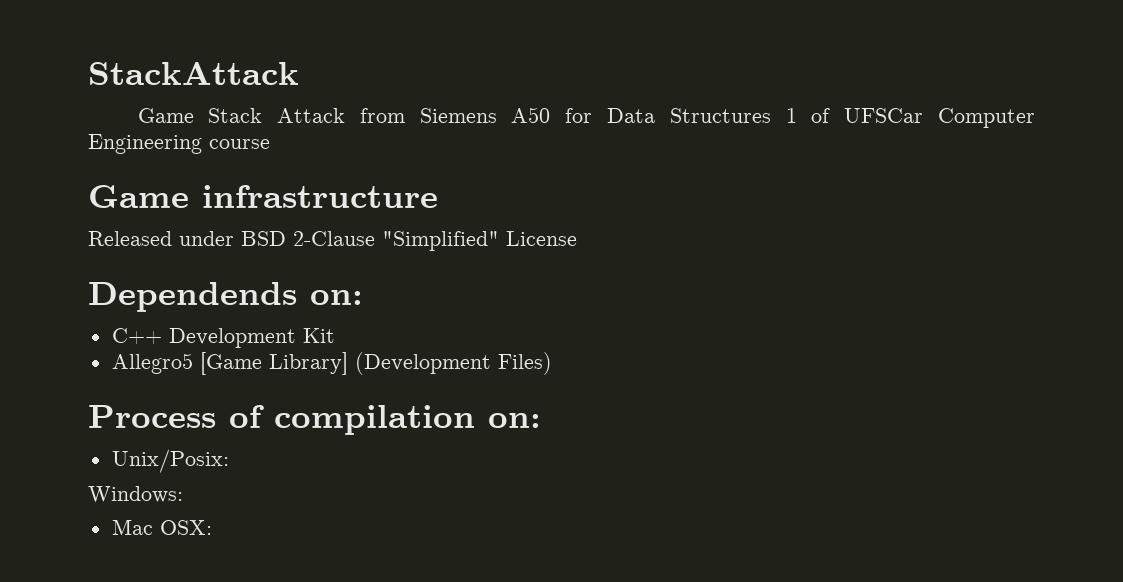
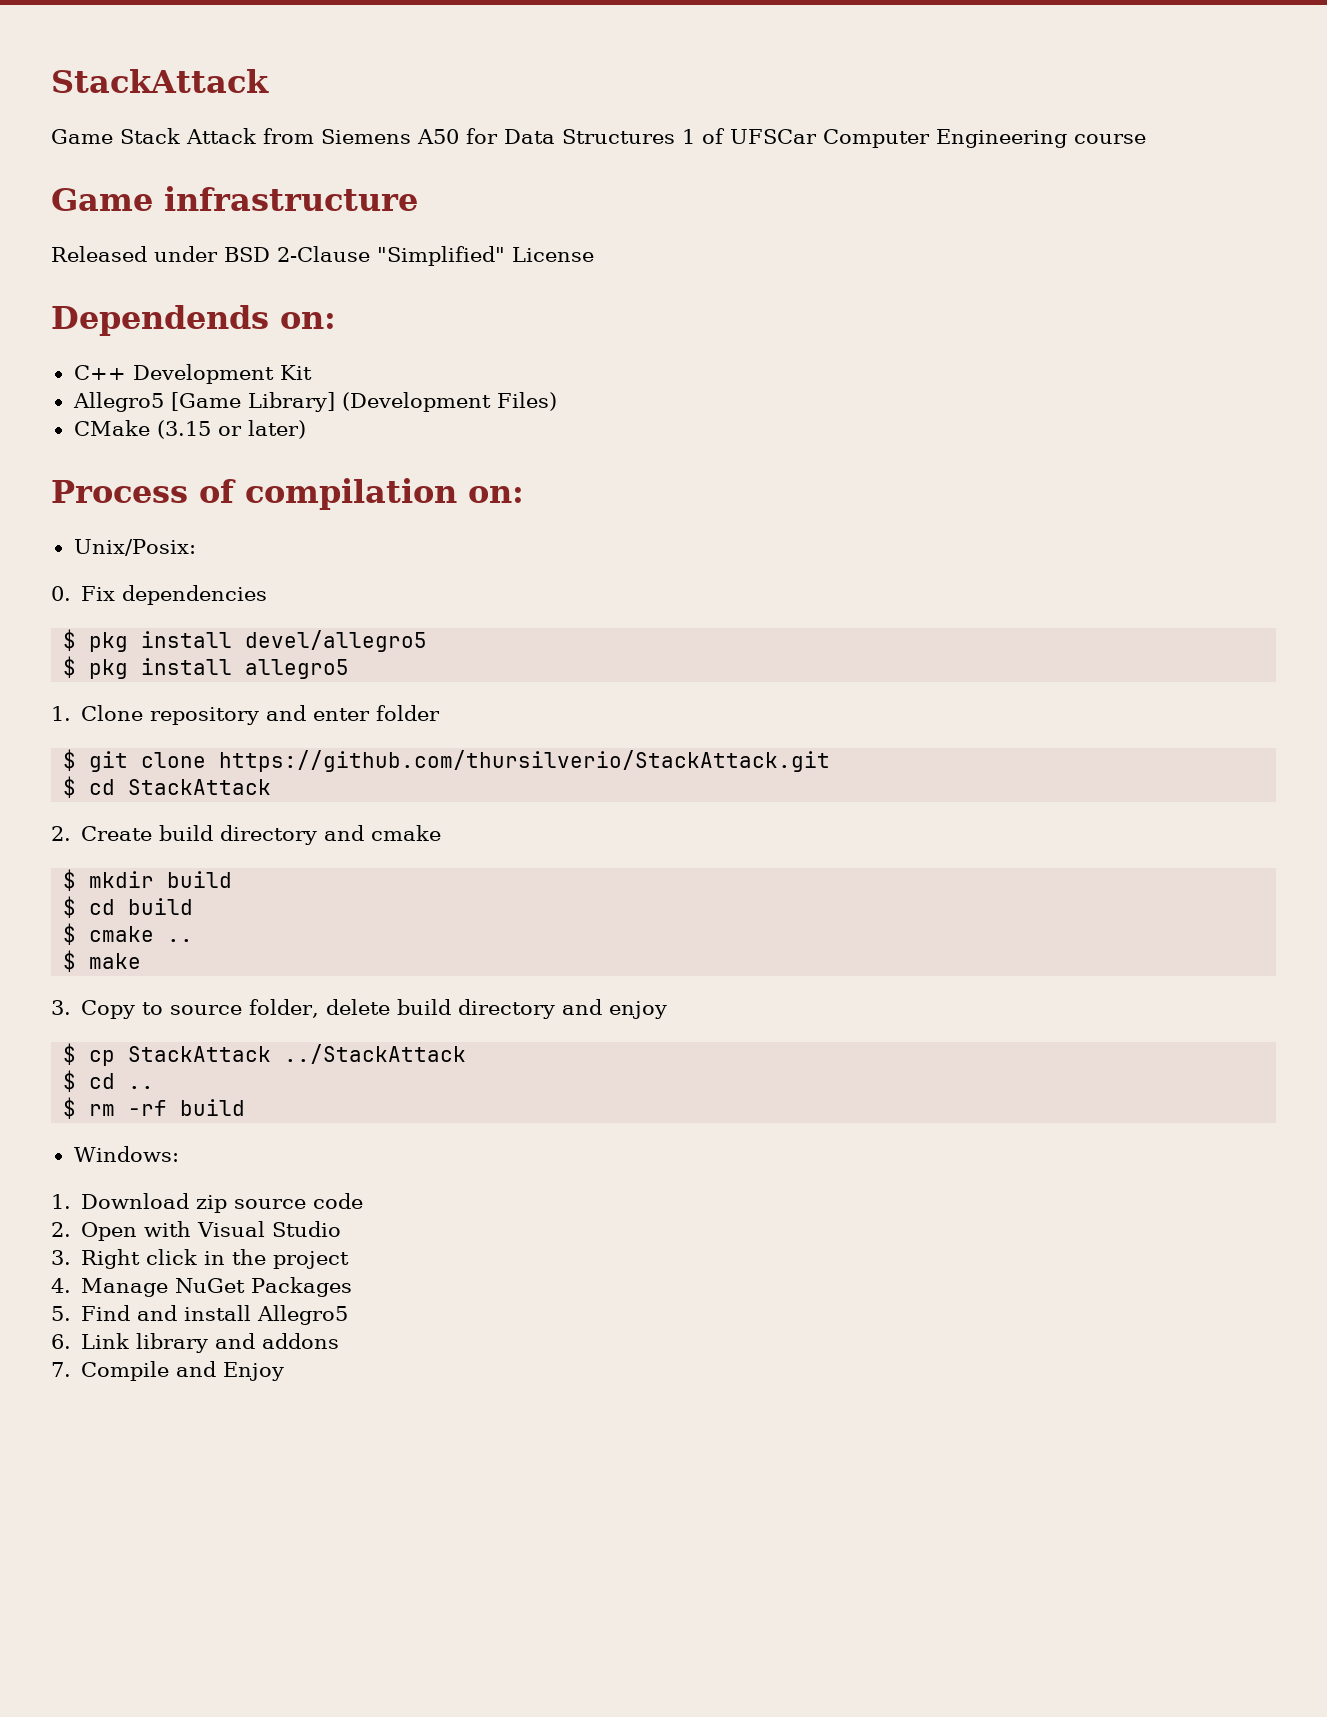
+ CMake (3.15 or later)
+ 0. Fix dependencies
+ $ pkg install devel/allegro5
+ $ pkg install allegro5
+ 1. Clone repository and enter folder
+ $ git clone https://github.com/thursilverio/StackAttack.git
+ $ cd StackAttack
+ 2. Create build directory and cmake
+ $ mkdir build
+ $ cd build
+ $ cmake ..
+ $ make
+ 3. Copy to source folder, delete build directory and enjoy
+ $ cp StackAttack ../StackAttack
+ $ cd ..
+ $ rm -rf build
  Windows:
- Mac OSX:
+ 1. Download zip source code
+ 2. Open with Visual Studio
+ 3. Right click in the project
+ 4. Manage NuGet Packages
+ 5. Find and install Allegro5
+ 6. Link library and addons
+ 7. Compile and Enjoy

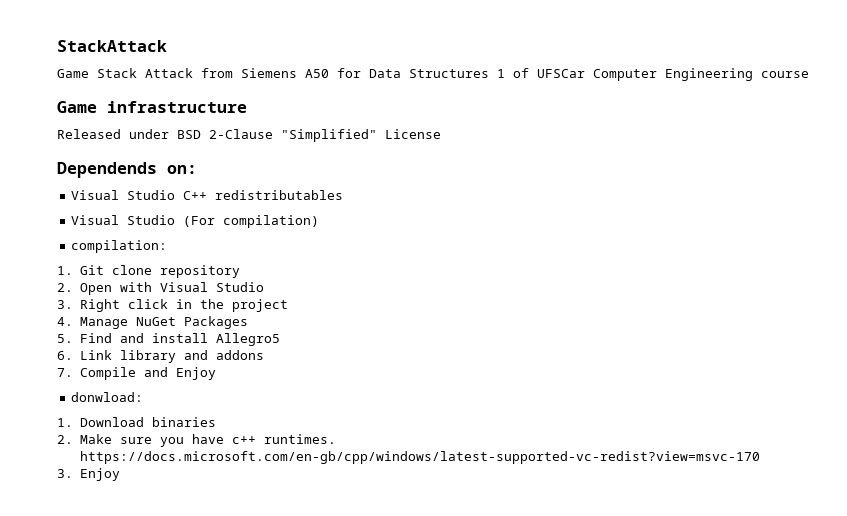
- C++ Development Kit
- Allegro5 [Game Library] (Development Files)
- CMake (3.15 or later)
- Process of compilation on:
- Unix/Posix:
- 0. Fix dependencies
- $ pkg install devel/allegro5
- $ pkg install allegro5
- 1. Clone repository and enter folder
- $ git clone https://github.com/thursilverio/StackAttack.git
- $ cd StackAttack
- 2. Create build directory and cmake
- $ mkdir build
- $ cd build
- $ cmake ..
- $ make
- 3. Copy to source folder, delete build directory and enjoy
- $ cp StackAttack ../StackAttack
- $ cd ..
- $ rm -rf build
- Windows:
- 1. Download zip source code
+ Visual Studio C++ redistributables
+ Visual Studio (For compilation)
+ compilation:
+ 1. Git clone repository
+ donwload:
+ 1. Download binaries
+ 2. Make sure you have c++ runtimes. https://docs.microsoft.com/en-gb/cpp/windows/latest-supported-vc-redist?view=msvc-170
+ 3. Enjoy

